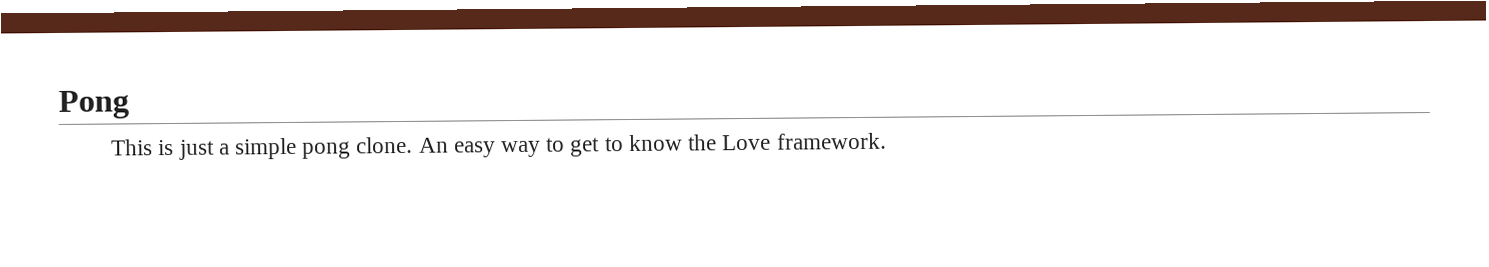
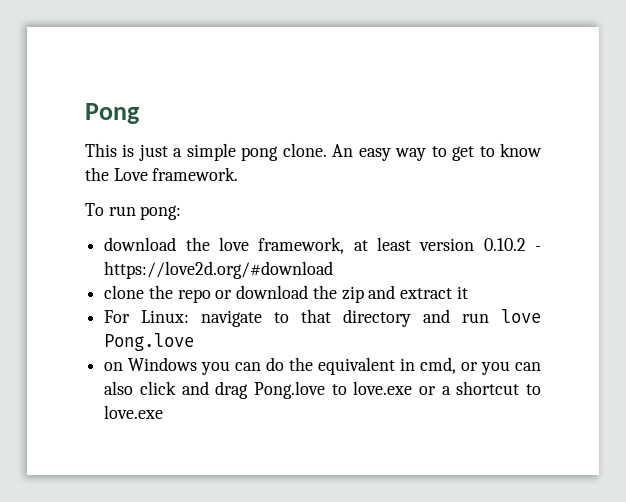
+ To run pong:
+ download the love framework, at least version 0.10.2 - https://love2d.org/#download
+ clone the repo or download the zip and extract it
+ For Linux: navigate to that directory and run love Pong.love
+ on Windows you can do the equivalent in cmd, or you can also click and drag Pong.love to love.exe or a shortcut to love.exe

